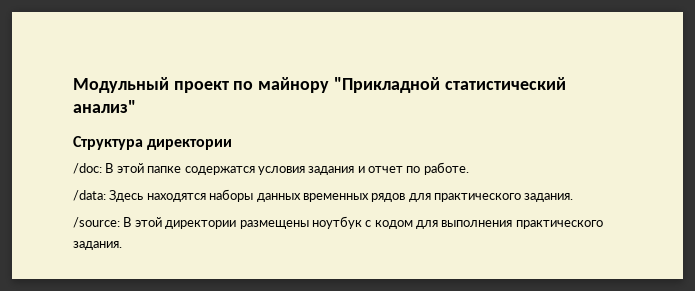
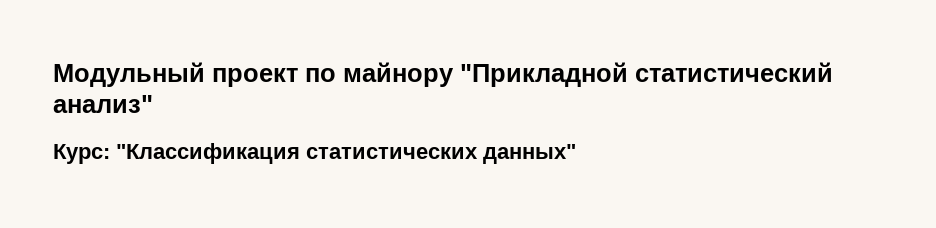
- Структура директории
- /doc: В этой папке содержатся условия задания и отчет по работе.
- /data: Здесь находятся наборы данных временных рядов для практического задания.
- /source: В этой директории размещены ноутбук с кодом для выполнения практического задания.
+ Курс: "Классификация статистических данных"

